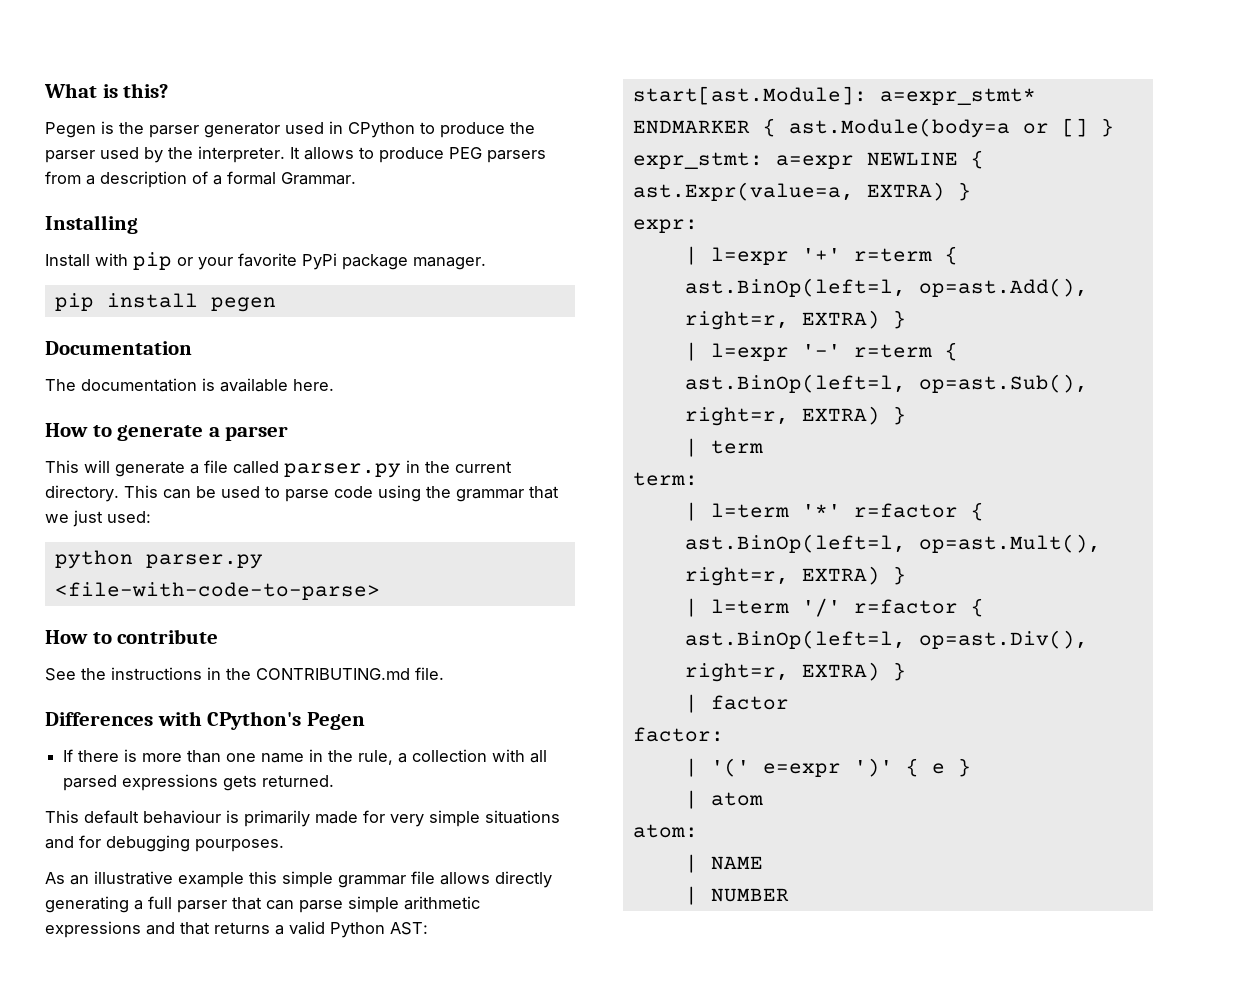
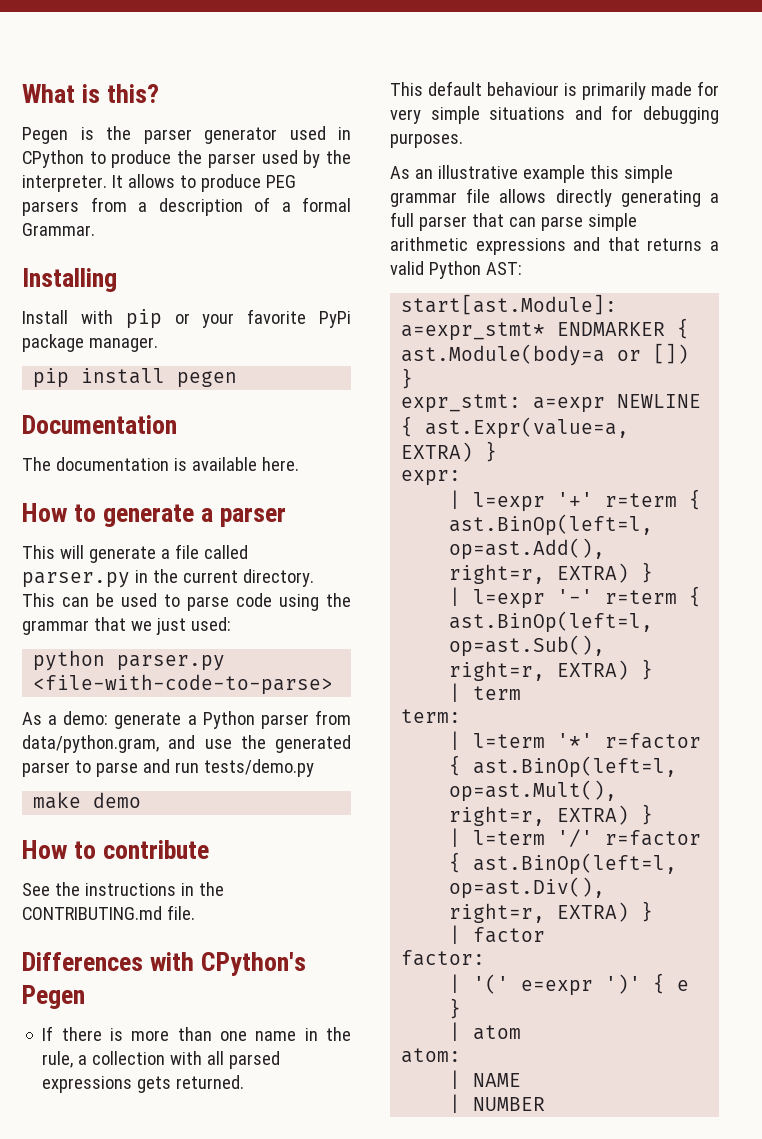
+ As a demo: generate a Python parser from data/python.gram, and use the generated parser to parse and run tests/demo.py
+ make demo
- This default behaviour is primarily made for very simple situations and for debugging pourposes.
+ This default behaviour is primarily made for very simple situations and for debugging purposes.
- start[ast.Module]: a=expr_stmt* ENDMARKER { ast.Module(body=a or [] }
+ start[ast.Module]: a=expr_stmt* ENDMARKER { ast.Module(body=a or []) }

